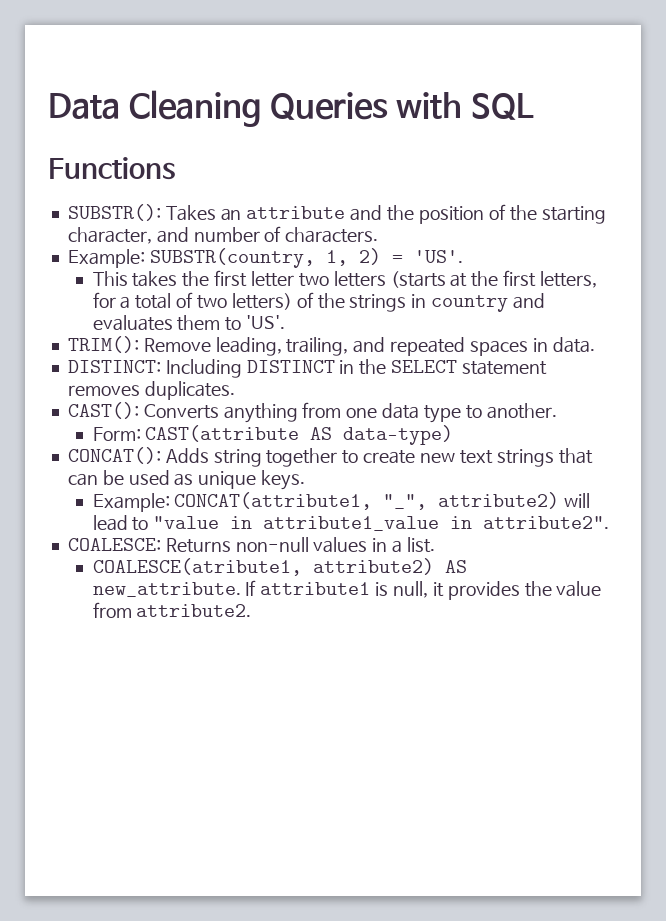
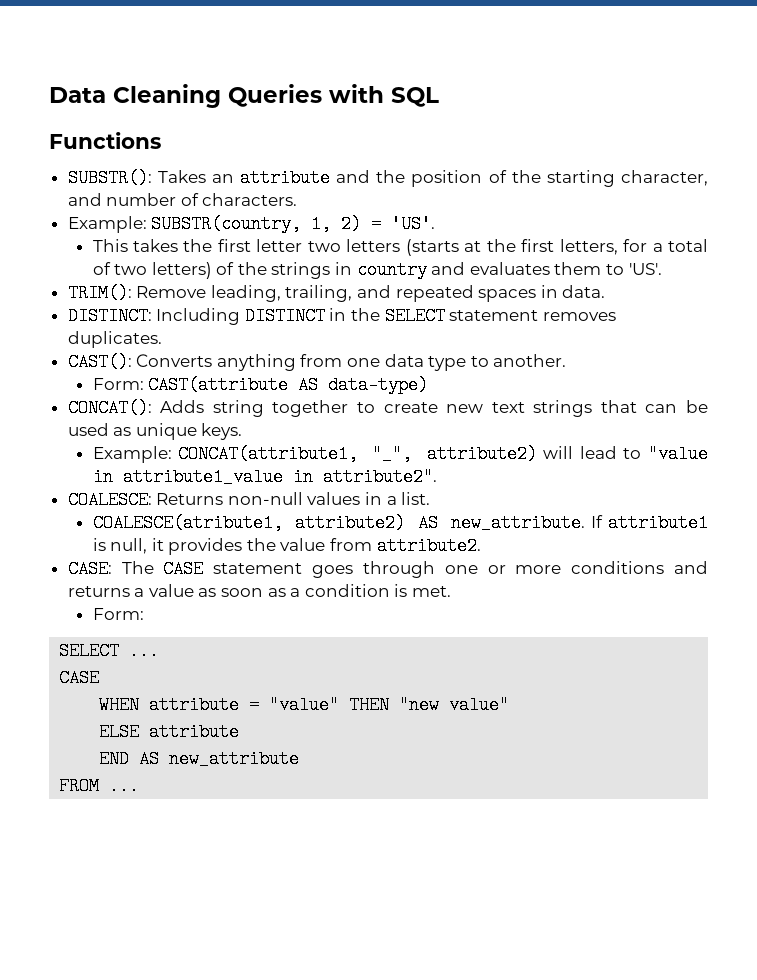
+ CASE: The CASE statement goes through one or more conditions and returns a value as soon as a condition is met.
+ Form:
+ SELECT ...
+ CASE
+ WHEN attribute = "value" THEN "new value"
+ ELSE attribute
+ END AS new_attribute
+ FROM ...

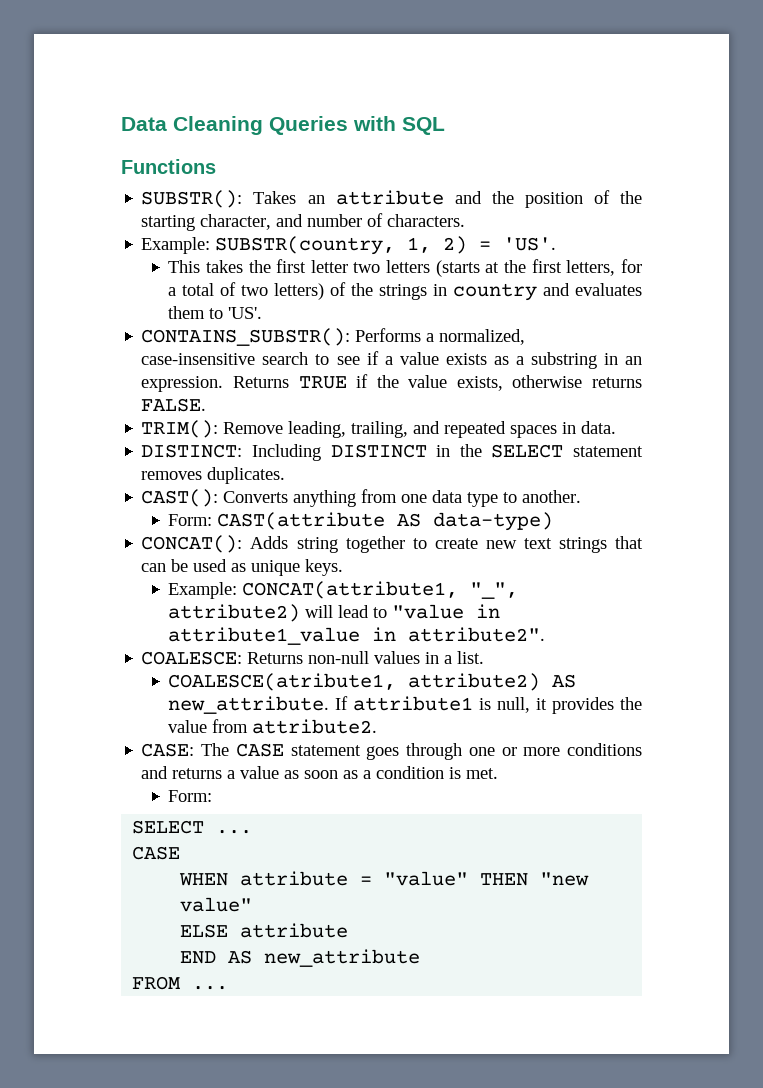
+ CONTAINS_SUBSTR(): Performs a normalized, case-insensitive search to see if a value exists as a substring in an expression. Returns TRUE if the value exists, otherwise returns FALSE.

